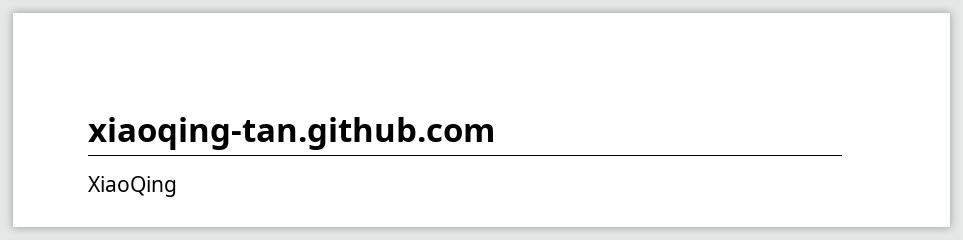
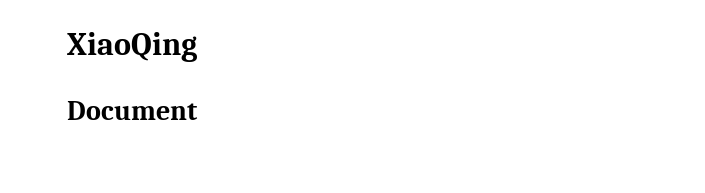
- xiaoqing-tan.github.com
  XiaoQing
+ Document

